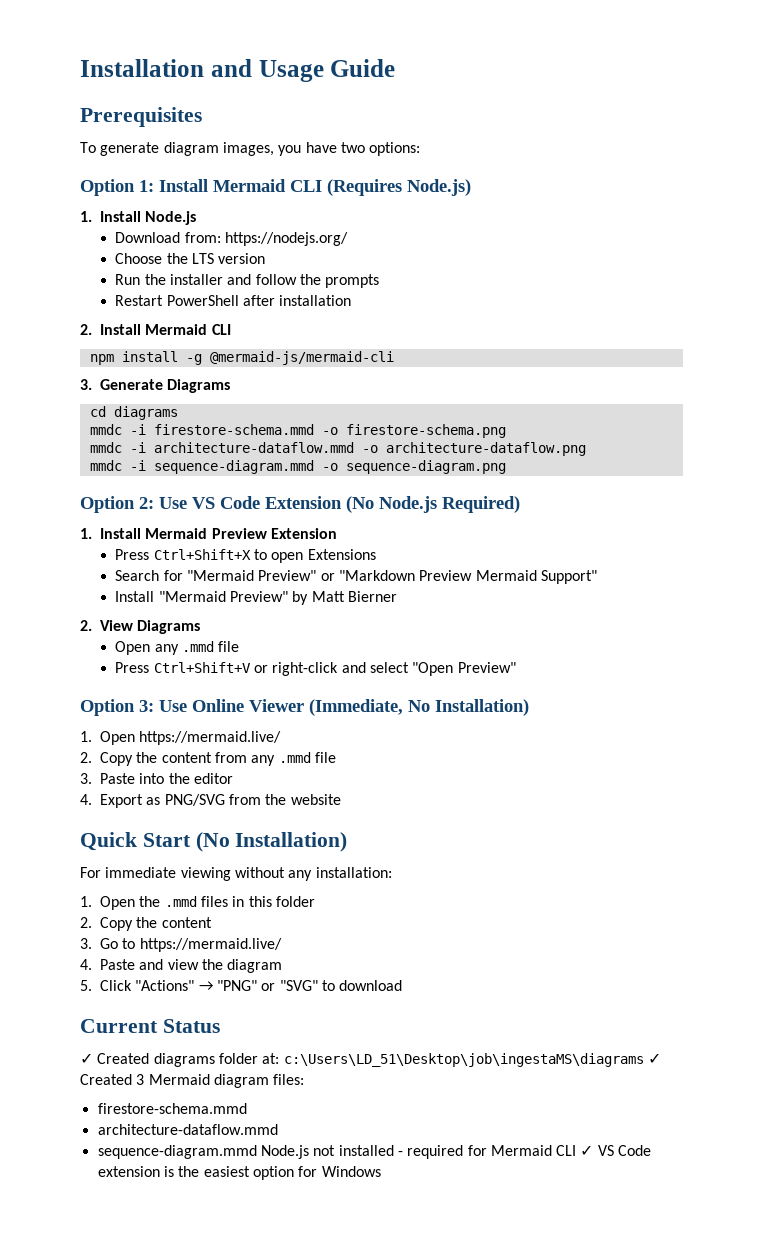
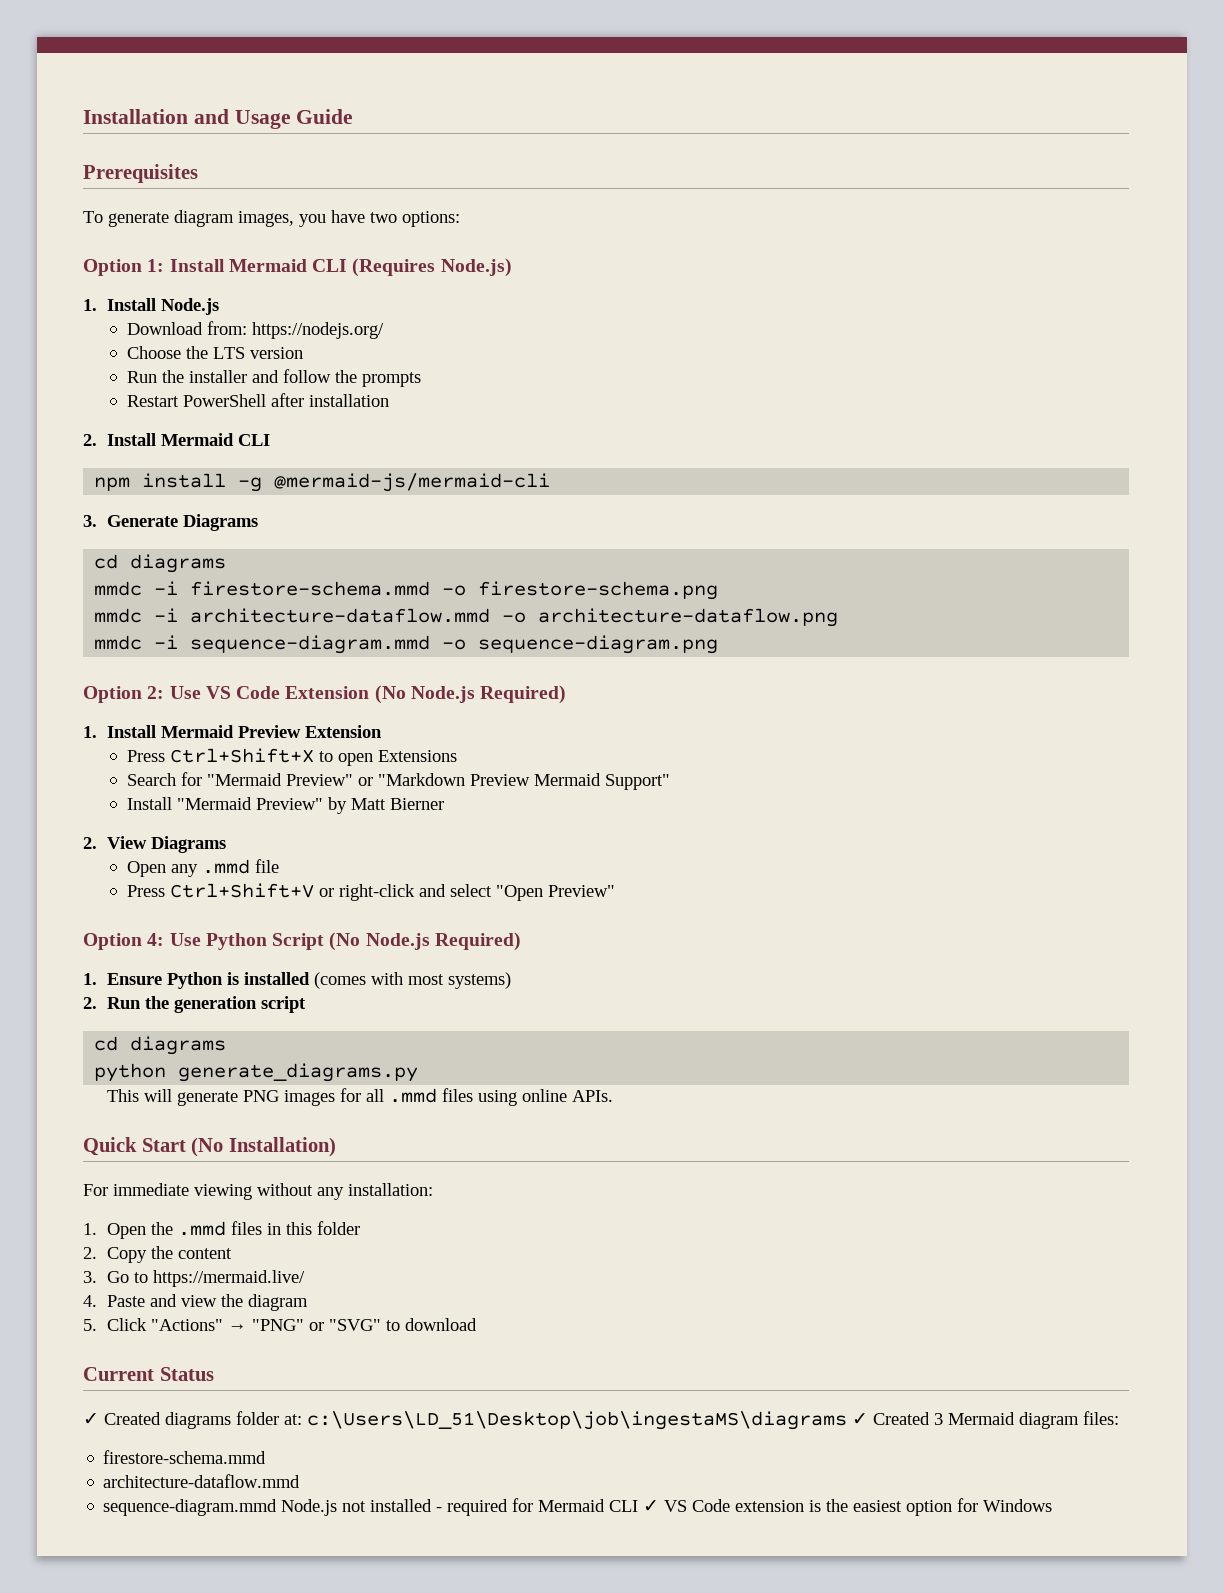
- Option 3: Use Online Viewer (Immediate, No Installation)
- 1. Open https://mermaid.live/
- 2. Copy the content from any .mmd file
- 3. Paste into the editor
- 4. Export as PNG/SVG from the website
+ Option 4: Use Python Script (No Node.js Required)
+ 1. Ensure Python is installed (comes with most systems)
+ 2. Run the generation script
+ cd diagrams
+ python generate_diagrams.py
+ This will generate PNG images for all .mmd files using online APIs.

